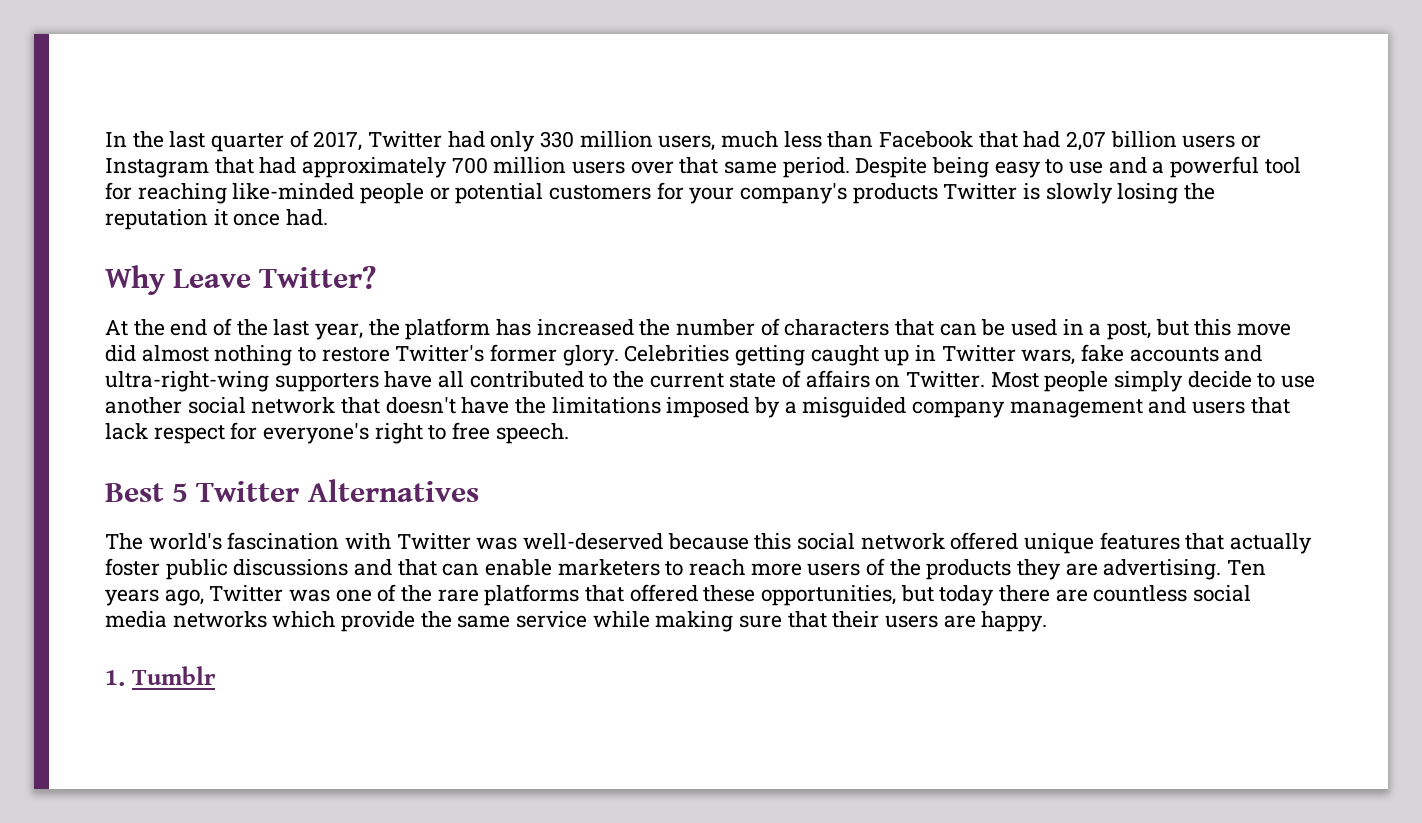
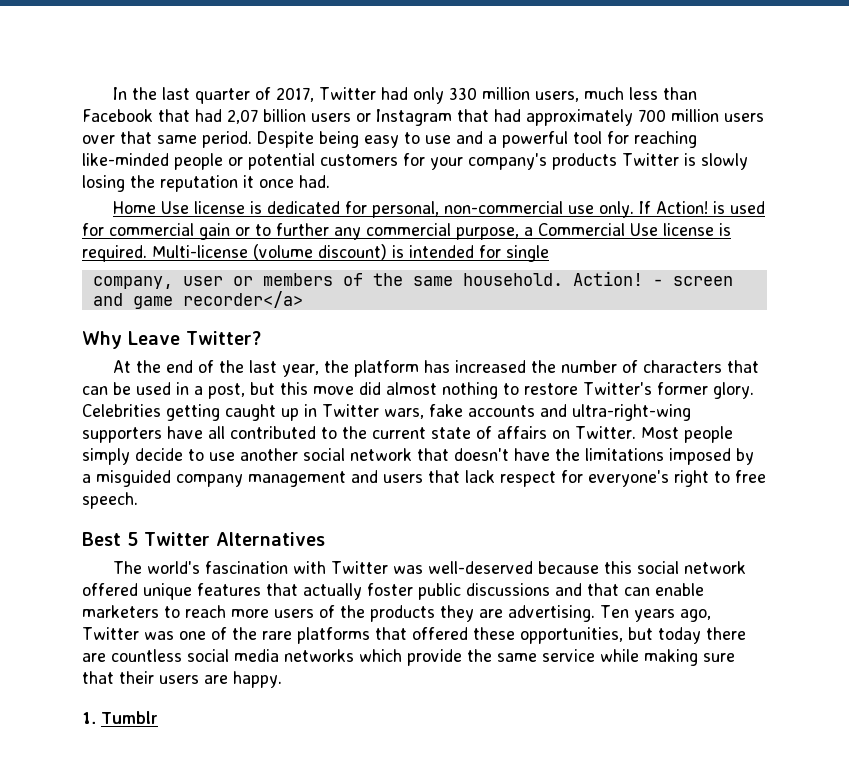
+ Home Use license is dedicated for personal, non-commercial use only. If Action! is used for commercial gain or to further any commercial purpose, a Commercial Use license is required. Multi-license (volume discount) is intended for single
+ company, user or members of the same household. Action! - screen and game recorder</a>

